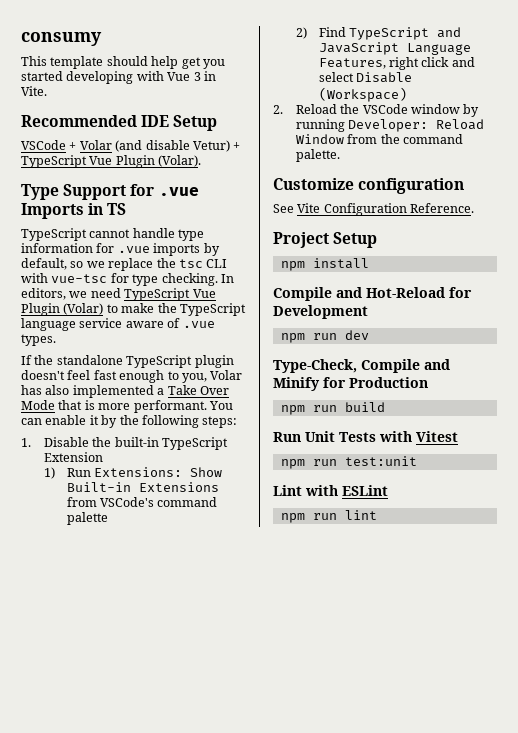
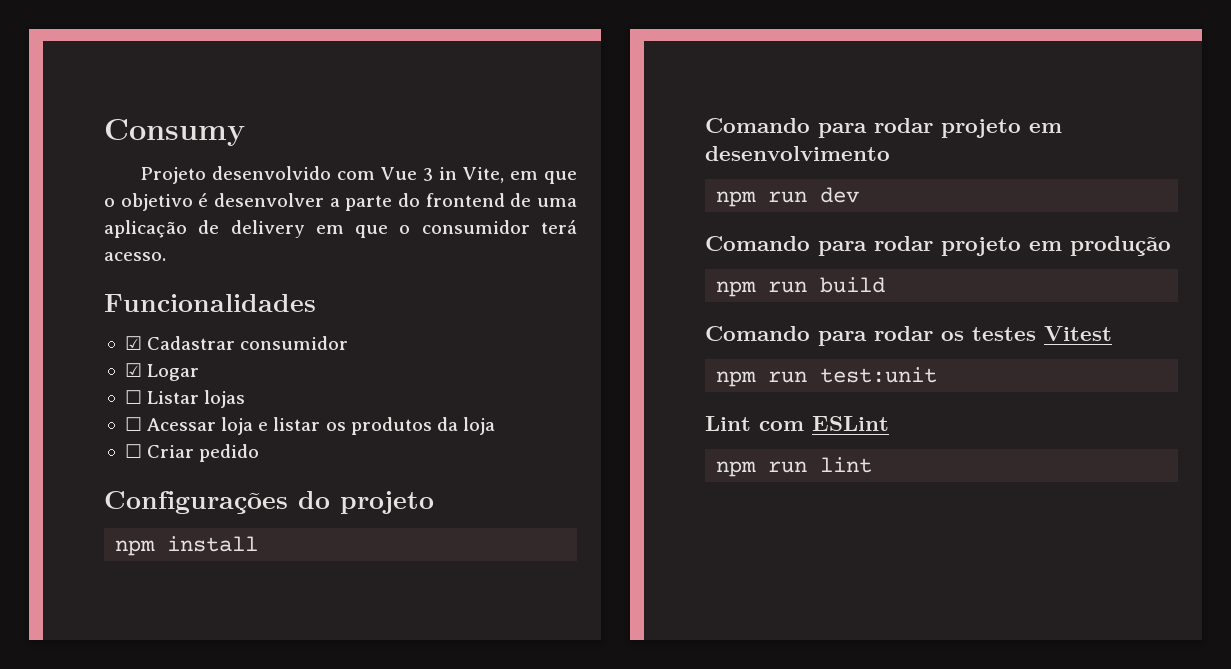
- consumy
- This template should help get you started developing with Vue 3 in Vite.
- Recommended IDE Setup
- VSCode + Volar (and disable Vetur) + TypeScript Vue Plugin (Volar).
- Type Support for .vue Imports in TS
- TypeScript cannot handle type information for .vue imports by default, so we replace the tsc CLI with vue-tsc for type checking. In editors, we need TypeScript Vue Plugin (Volar) to make the TypeScript language service aware of .vue types.
- If the standalone TypeScript plugin doesn't feel fast enough to you, Volar has also implemented a Take Over Mode that is more performant. You can enable it by the following steps:
- 1. Disable the built-in TypeScript Extension
- 1) Run Extensions: Show Built-in Extensions from VSCode's command palette
- 2) Find TypeScript and JavaScript Language Features, right click and select Disable (Workspace)
- 2. Reload the VSCode window by running Developer: Reload Window from the command palette.
- Customize configuration
- See Vite Configuration Reference.
- Project Setup
+ Consumy
+ Projeto desenvolvido com Vue 3 in Vite, em que o objetivo é desenvolver a parte do frontend de uma aplicação de delivery em que o consumidor terá acesso.
+ Funcionalidades
+ ☑ Cadastrar consumidor
+ ☑ Logar
+ ☐ Listar lojas
+ ☐ Acessar loja e listar os produtos da loja
+ ☐ Criar pedido
+ Configurações do projeto
  npm install
- Compile and Hot-Reload for Development
+ Comando para rodar projeto em desenvolvimento
  npm run dev
- Type-Check, Compile and Minify for Production
+ Comando para rodar projeto em produção
  npm run build
- Run Unit Tests with Vitest
+ Comando para rodar os testes Vitest
- Lint with ESLint
+ Lint com ESLint

